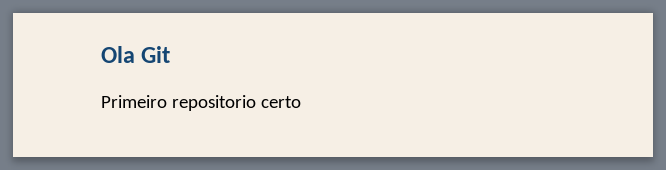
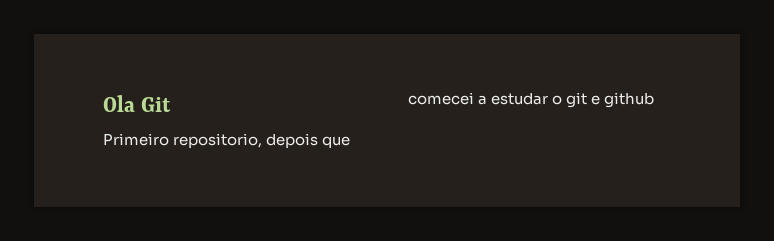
- Primeiro repositorio certo
+ Primeiro repositorio, depois que comecei a estudar o git e github

